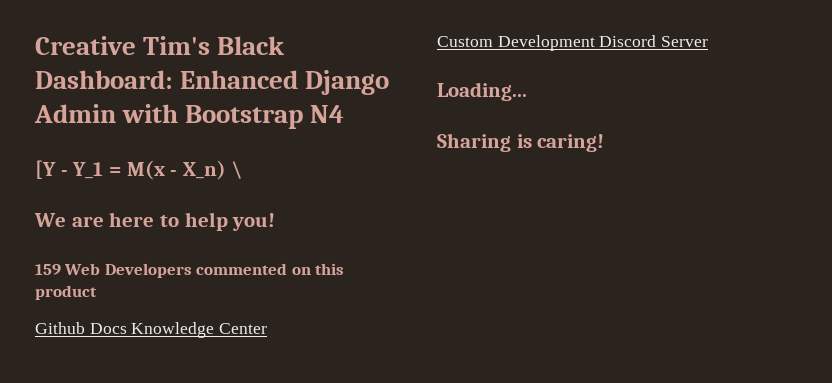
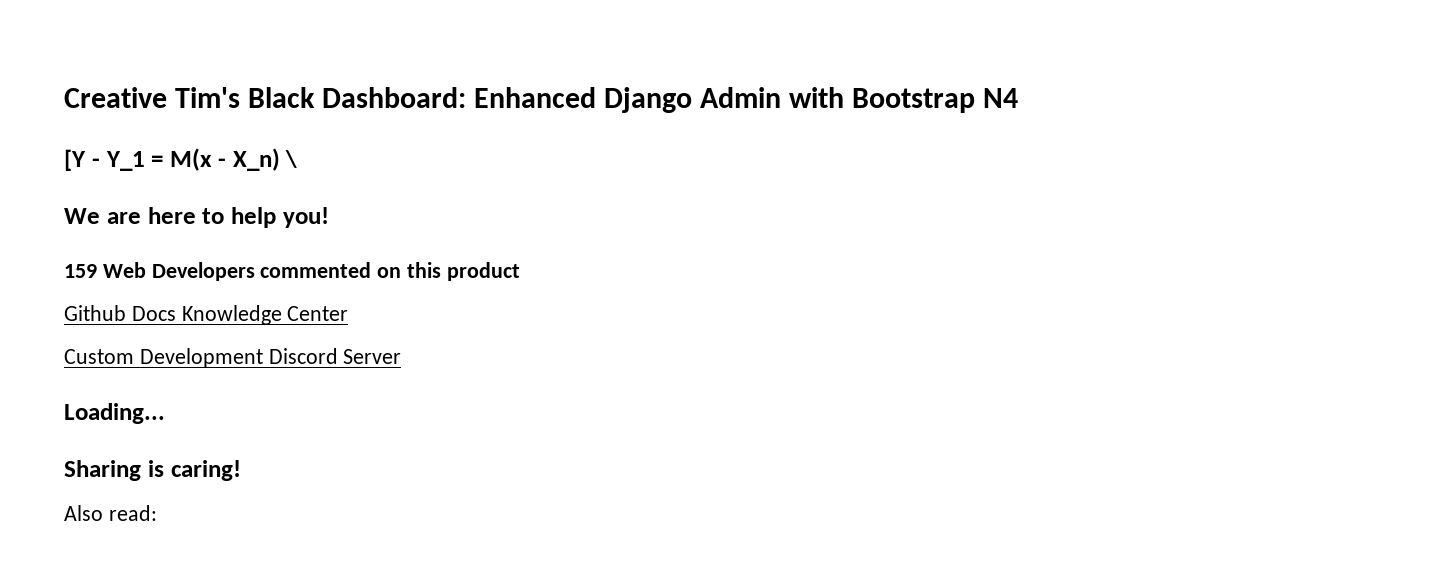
+ Also read:

